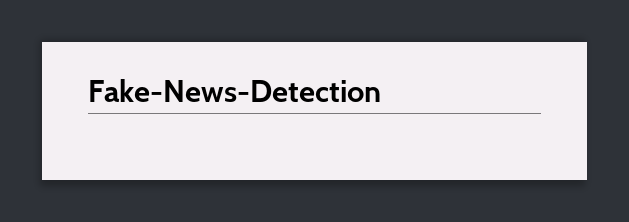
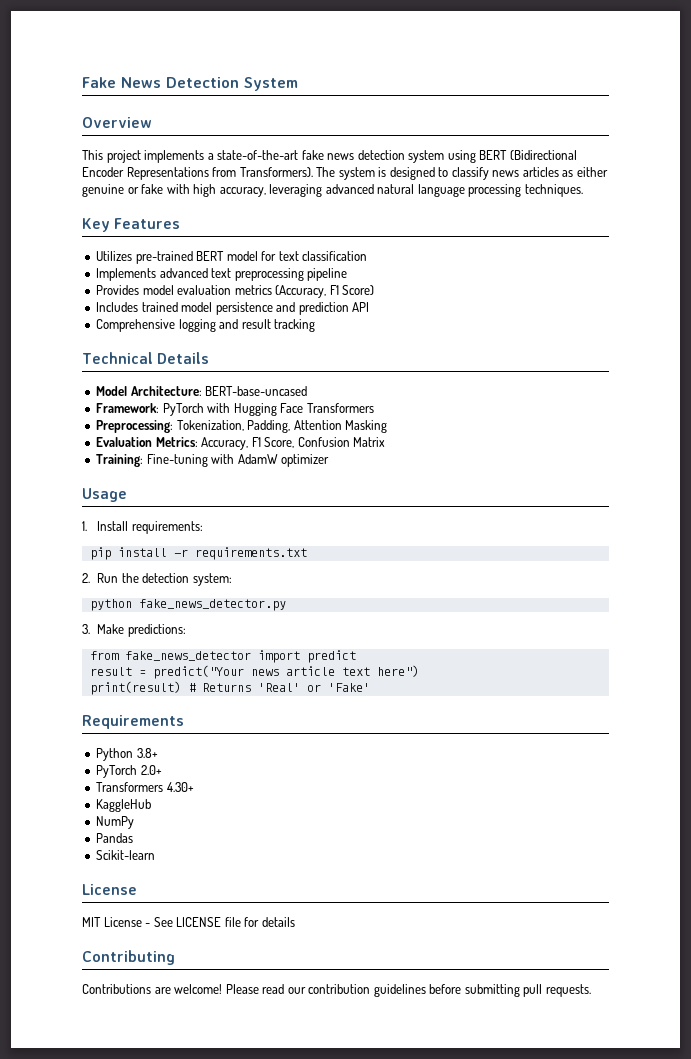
- Fake-News-Detection
+ Fake News Detection System
+ Overview
+ This project implements a state-of-the-art fake news detection system using BERT (Bidirectional Encoder Representations from Transformers). The system is designed to classify news articles as either genuine or fake with high accuracy, leveraging advanced natural language processing techniques.
+ Key Features
+ Utilizes pre-trained BERT model for text classification
+ Implements advanced text preprocessing pipeline
+ Provides model evaluation metrics (Accuracy, F1 Score)
+ Includes trained model persistence and prediction API
+ Comprehensive logging and result tracking
+ Technical Details
+ Model Architecture: BERT-base-uncased
+ Framework: PyTorch with Hugging Face Transformers
+ Preprocessing: Tokenization, Padding, Attention Masking
+ Evaluation Metrics: Accuracy, F1 Score, Confusion Matrix
+ Training: Fine-tuning with AdamW optimizer
+ Usage
+ 1. Install requirements:
+ pip install -r requirements.txt
+ 2. Run the detection system:
+ python fake_news_detector.py
+ 3. Make predictions:
+ from fake_news_detector import predict
+ result = predict("Your news article text here")
+ print(result) # Returns 'Real' or 'Fake'
+ Requirements
+ Python 3.8+
+ PyTorch 2.0+
+ Transformers 4.30+
+ KaggleHub
+ NumPy
+ Pandas
+ Scikit-learn
+ License
+ MIT License - See LICENSE file for details
+ Contributing
+ Contributions are welcome! Please read our contribution guidelines before submitting pull requests.

